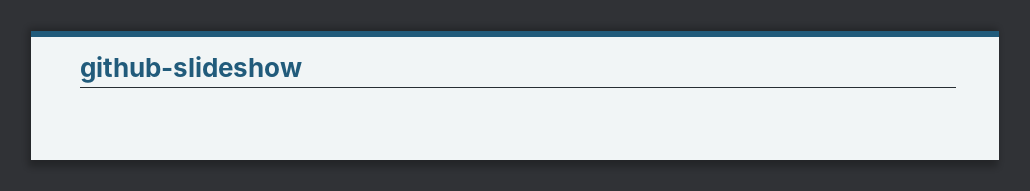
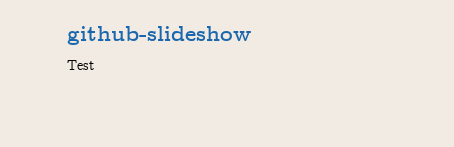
+ Test

